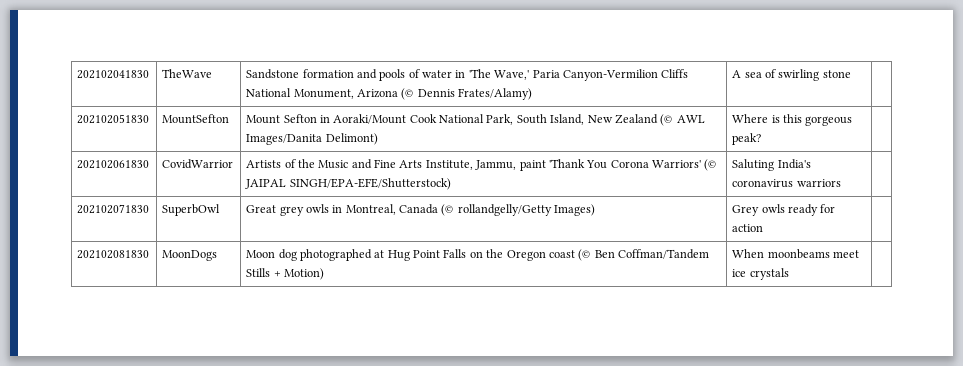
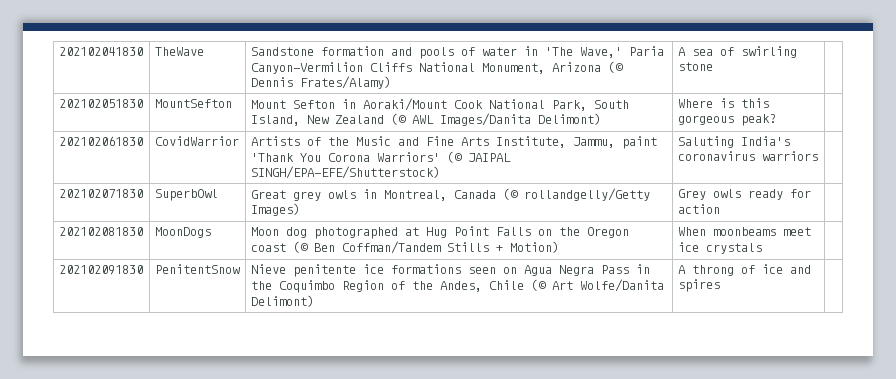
+ 202102091830 | PenitentSnow | Nieve penitente ice formations seen on Agua Negra Pass in the Coquimbo Region of the Andes, Chile (© Art Wolfe/Danita Delimont) | A throng of ice and spires |

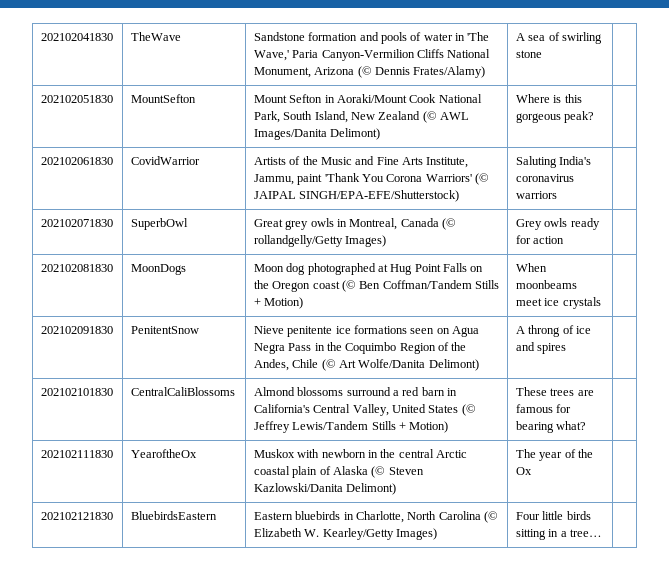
+ 202102101830 | CentralCaliBlossoms | Almond blossoms surround a red barn in California's Central Valley, United States (© Jeffrey Lewis/Tandem Stills + Motion) | These trees are famous for bearing what? |
+ 202102111830 | YearoftheOx | Muskox with newborn in the central Arctic coastal plain of Alaska (© Steven Kazlowski/Danita Delimont) | The year of the Ox |
+ 202102121830 | BluebirdsEastern | Eastern bluebirds in Charlotte, North Carolina (© Elizabeth W. Kearley/Getty Images) | Four little birds sitting in a tree… |

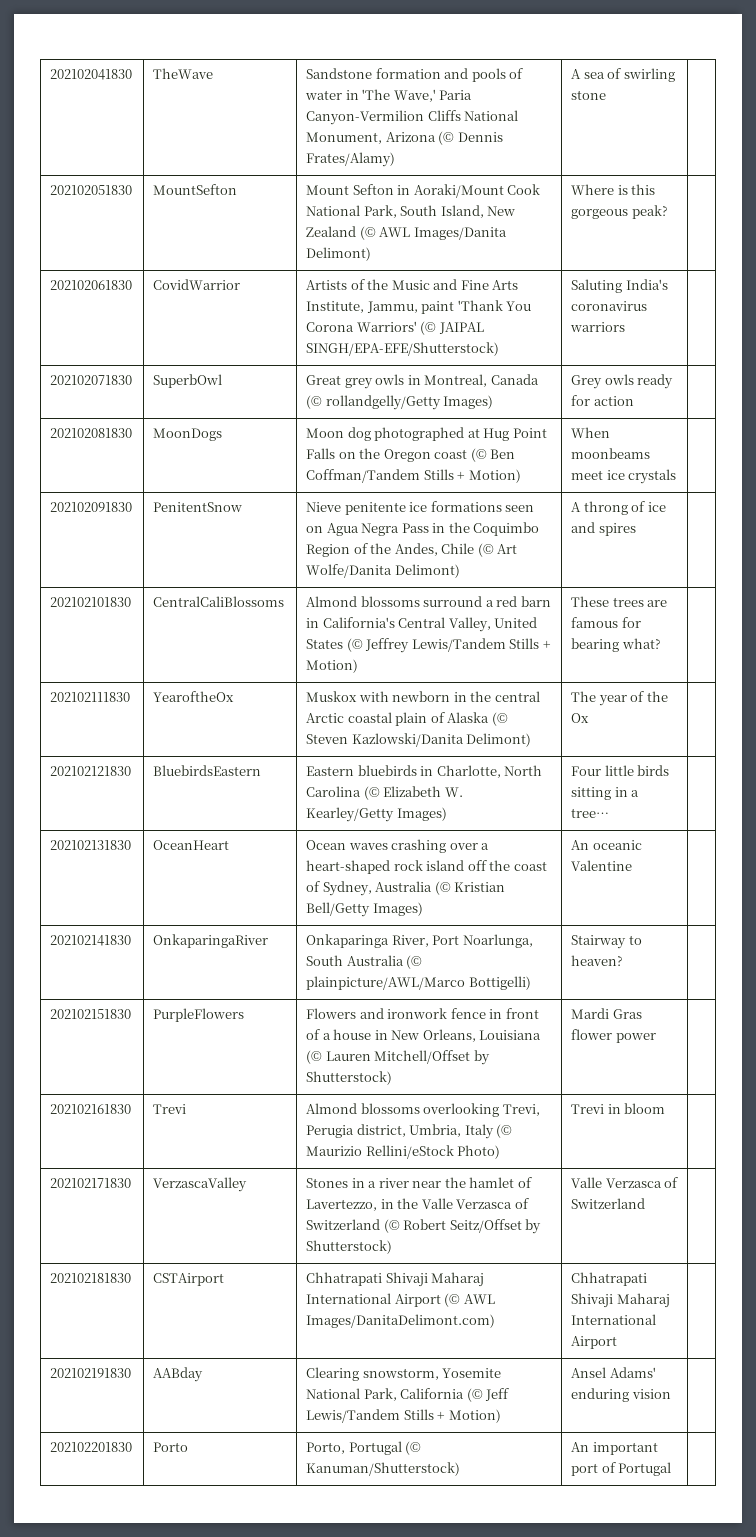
+ 202102131830 | OceanHeart | Ocean waves crashing over a heart-shaped rock island off the coast of Sydney, Australia (© Kristian Bell/Getty Images) | An oceanic Valentine |
+ 202102141830 | OnkaparingaRiver | Onkaparinga River, Port Noarlunga, South Australia (© plainpicture/AWL/Marco Bottigelli) | Stairway to heaven? |
+ 202102151830 | PurpleFlowers | Flowers and ironwork fence in front of a house in New Orleans, Louisiana (© Lauren Mitchell/Offset by Shutterstock) | Mardi Gras flower power |
+ 202102161830 | Trevi | Almond blossoms overlooking Trevi, Perugia district, Umbria, Italy (© Maurizio Rellini/eStock Photo) | Trevi in bloom |
+ 202102171830 | VerzascaValley | Stones in a river near the hamlet of Lavertezzo, in the Valle Verzasca of Switzerland (© Robert Seitz/Offset by Shutterstock) | Valle Verzasca of Switzerland |
+ 202102181830 | CSTAirport | Chhatrapati Shivaji Maharaj International Airport (© AWL Images/DanitaDelimont.com) | Chhatrapati Shivaji Maharaj International Airport |
+ 202102191830 | AABday | Clearing snowstorm, Yosemite National Park, California (© Jeff Lewis/Tandem Stills + Motion) | Ansel Adams' enduring vision |
+ 202102201830 | Porto | Porto, Portugal (© Kanuman/Shutterstock) | An important port of Portugal |

